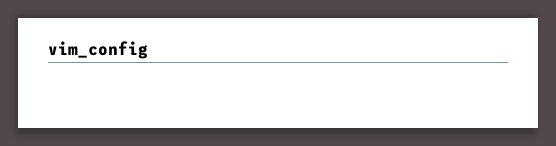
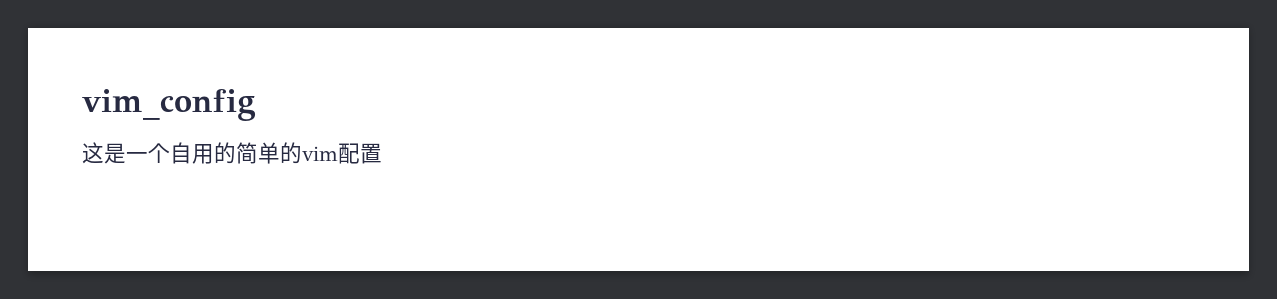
+ 这是一个自用的简单的vim配置

